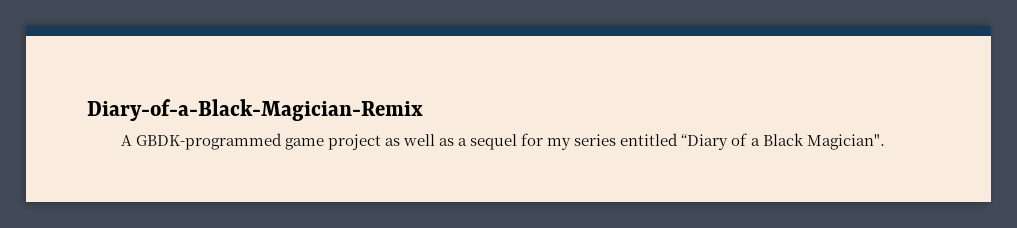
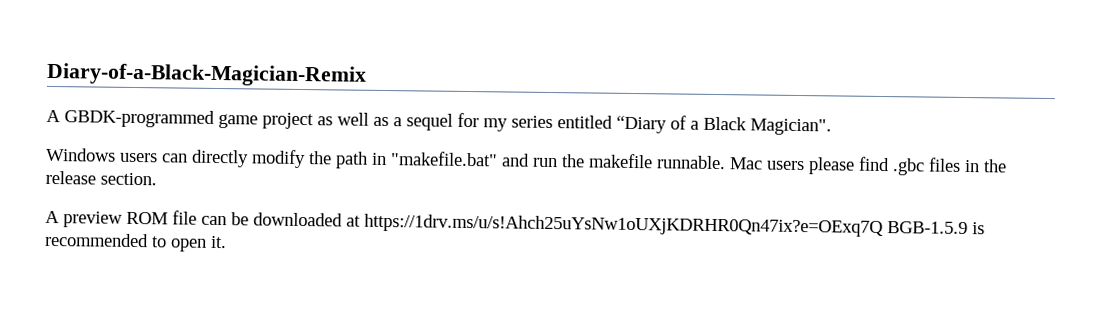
+ Windows users can directly modify the path in "makefile.bat" and run the makefile runnable. Mac users please find .gbc files in the release section.
+ A preview ROM file can be downloaded at https://1drv.ms/u/s!Ahch25uYsNw1oUXjKDRHR0Qn47ix?e=OExq7Q BGB-1.5.9 is recommended to open it.

